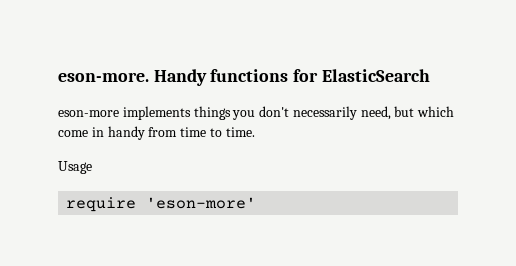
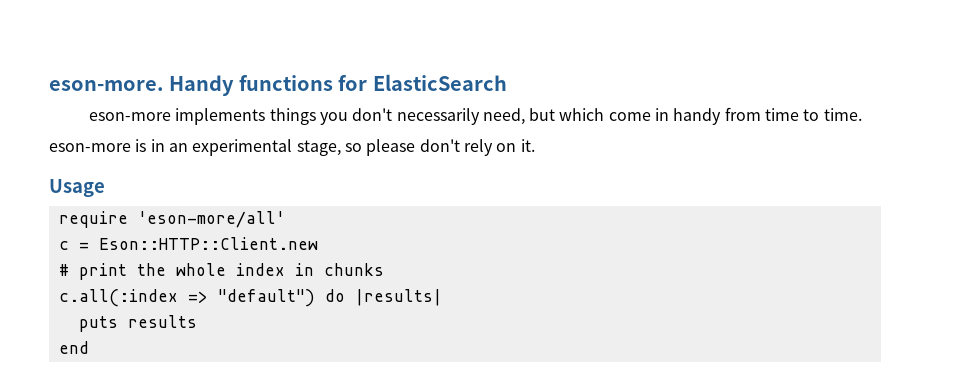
+ eson-more is in an experimental stage, so please don't rely on it.
  Usage
- require 'eson-more'
+ require 'eson-more/all'
+ c = Eson::HTTP::Client.new
+ # print the whole index in chunks
+ c.all(:index => "default") do |results|
+ puts results
+ end

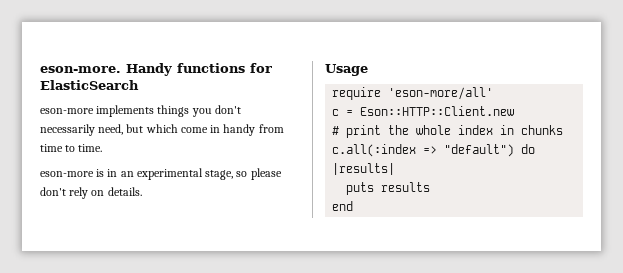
- eson-more is in an experimental stage, so please don't rely on it.
+ eson-more is in an experimental stage, so please don't rely on details.

